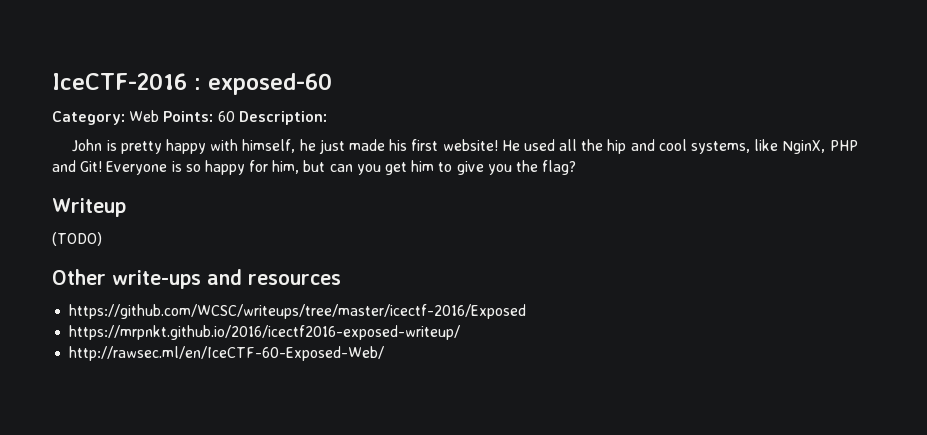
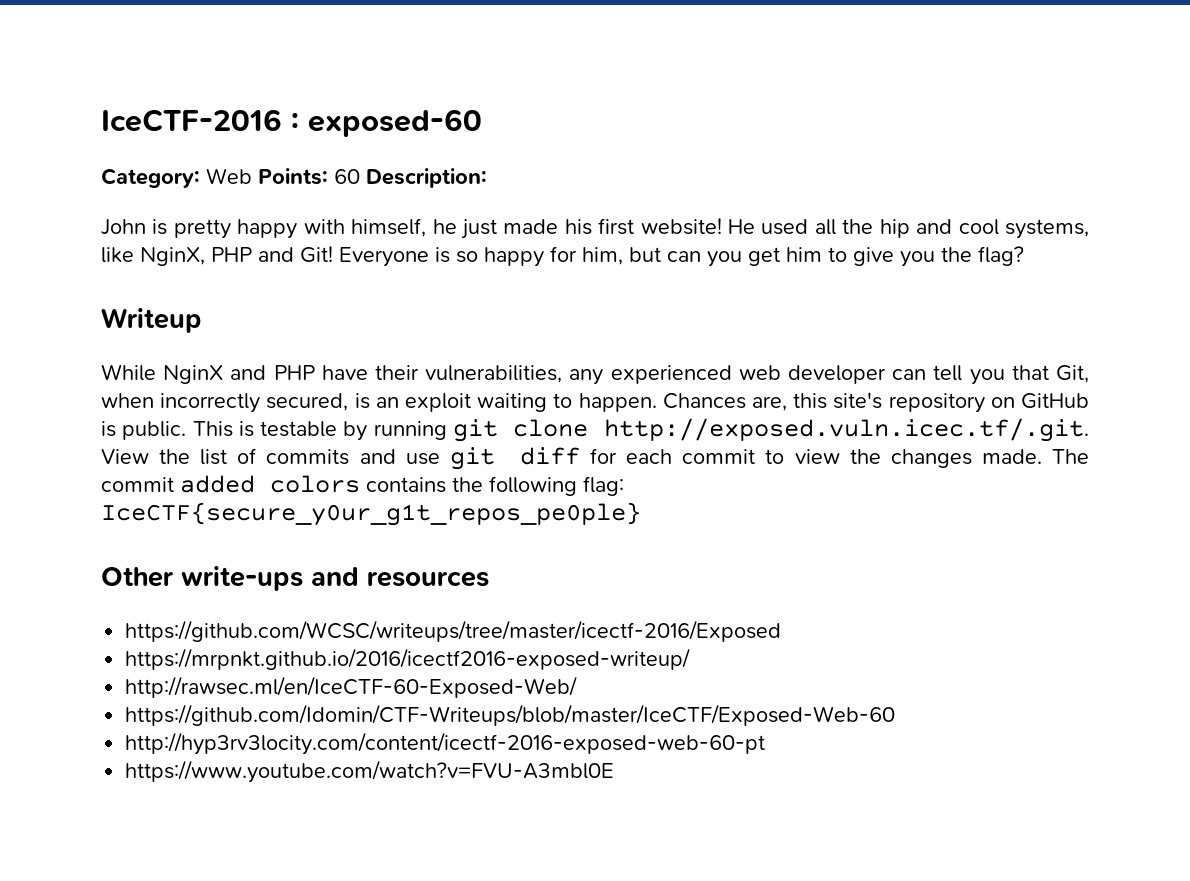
- (TODO)
+ While NginX and PHP have their vulnerabilities, any experienced web developer can tell you that Git, when incorrectly secured, is an exploit waiting to happen. Chances are, this site's repository on GitHub is public. This is testable by running git clone http://exposed.vuln.icec.tf/.git. View the list of commits and use git diff for each commit to view the changes made. The commit added colors contains the following flag: IceCTF{secure_y0ur_g1t_repos_pe0ple}
+ https://github.com/Idomin/CTF-Writeups/blob/master/IceCTF/Exposed-Web-60
+ http://hyp3rv3locity.com/content/icectf-2016-exposed-web-60-pt
+ https://www.youtube.com/watch?v=FVU-A3mbl0E

